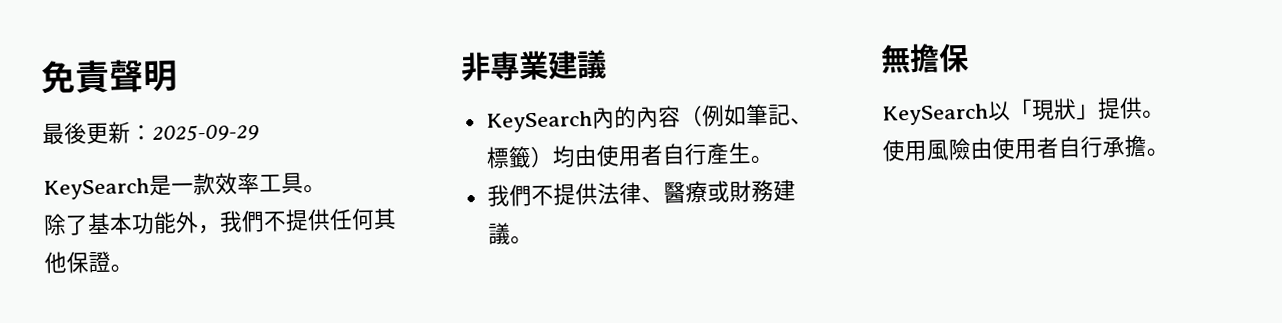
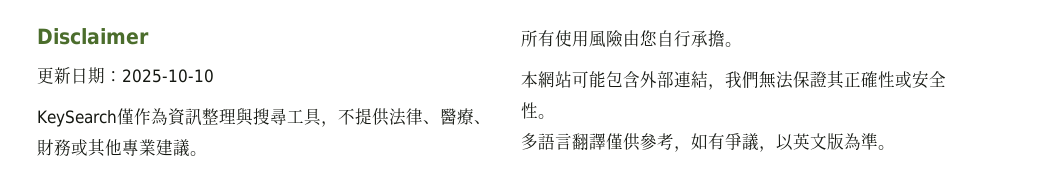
- 免責聲明
- 最後更新：2025-09-29
- KeySearch是一款效率工具。
- 除了基本功能外，我們不提供任何其他保證。
- 非專業建議
- KeySearch內的內容（例如筆記、標籤）均由使用者自行產生。
- 我們不提供法律、醫療或財務建議。
- 無擔保
- KeySearch以「現狀」提供。
- 使用風險由使用者自行承擔。
+ Disclaimer
+ 更新日期：2025-10-10
+ KeySearch僅作為資訊整理與搜尋工具，不提供法律、醫療、財務或其他專業建議。
+ 所有使用風險由您自行承擔。
+ 本網站可能包含外部連結，我們無法保證其正確性或安全性。
+ 多語言翻譯僅供參考，如有爭議，以英文版為準。

